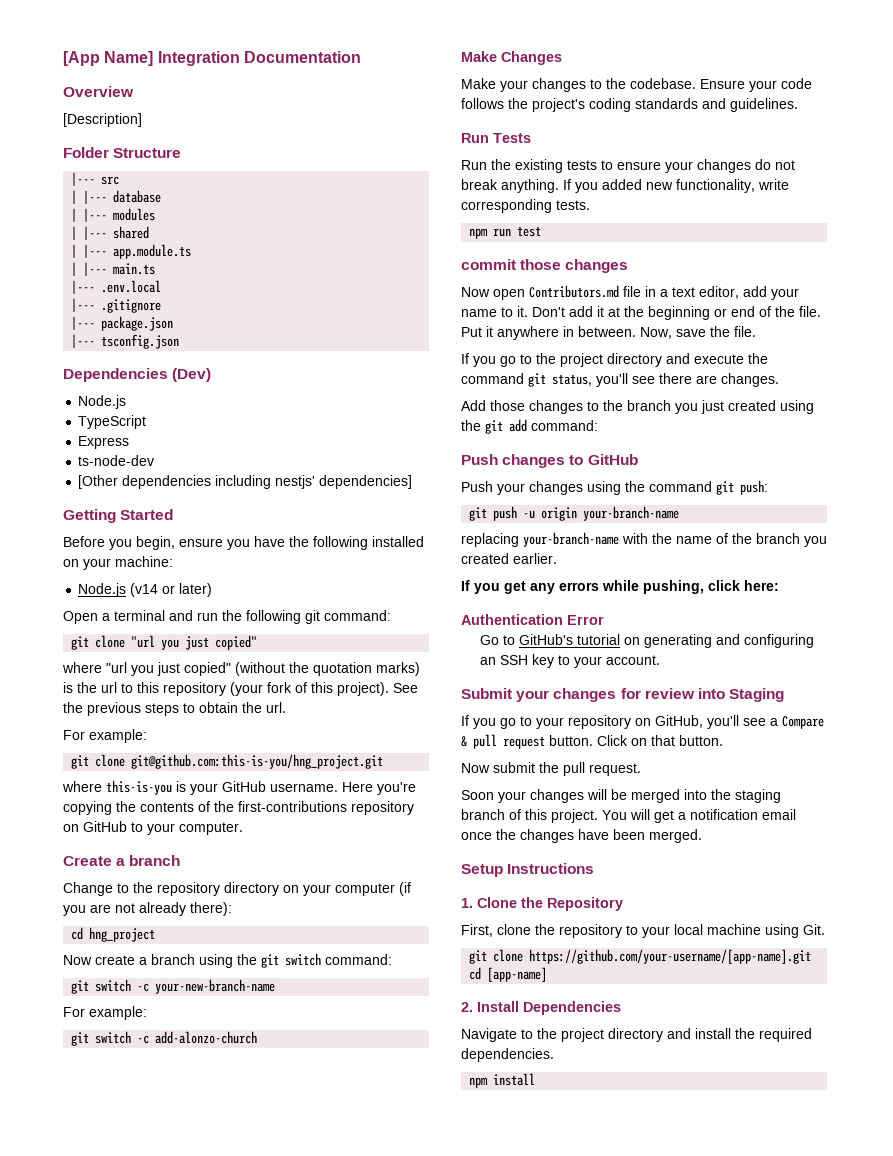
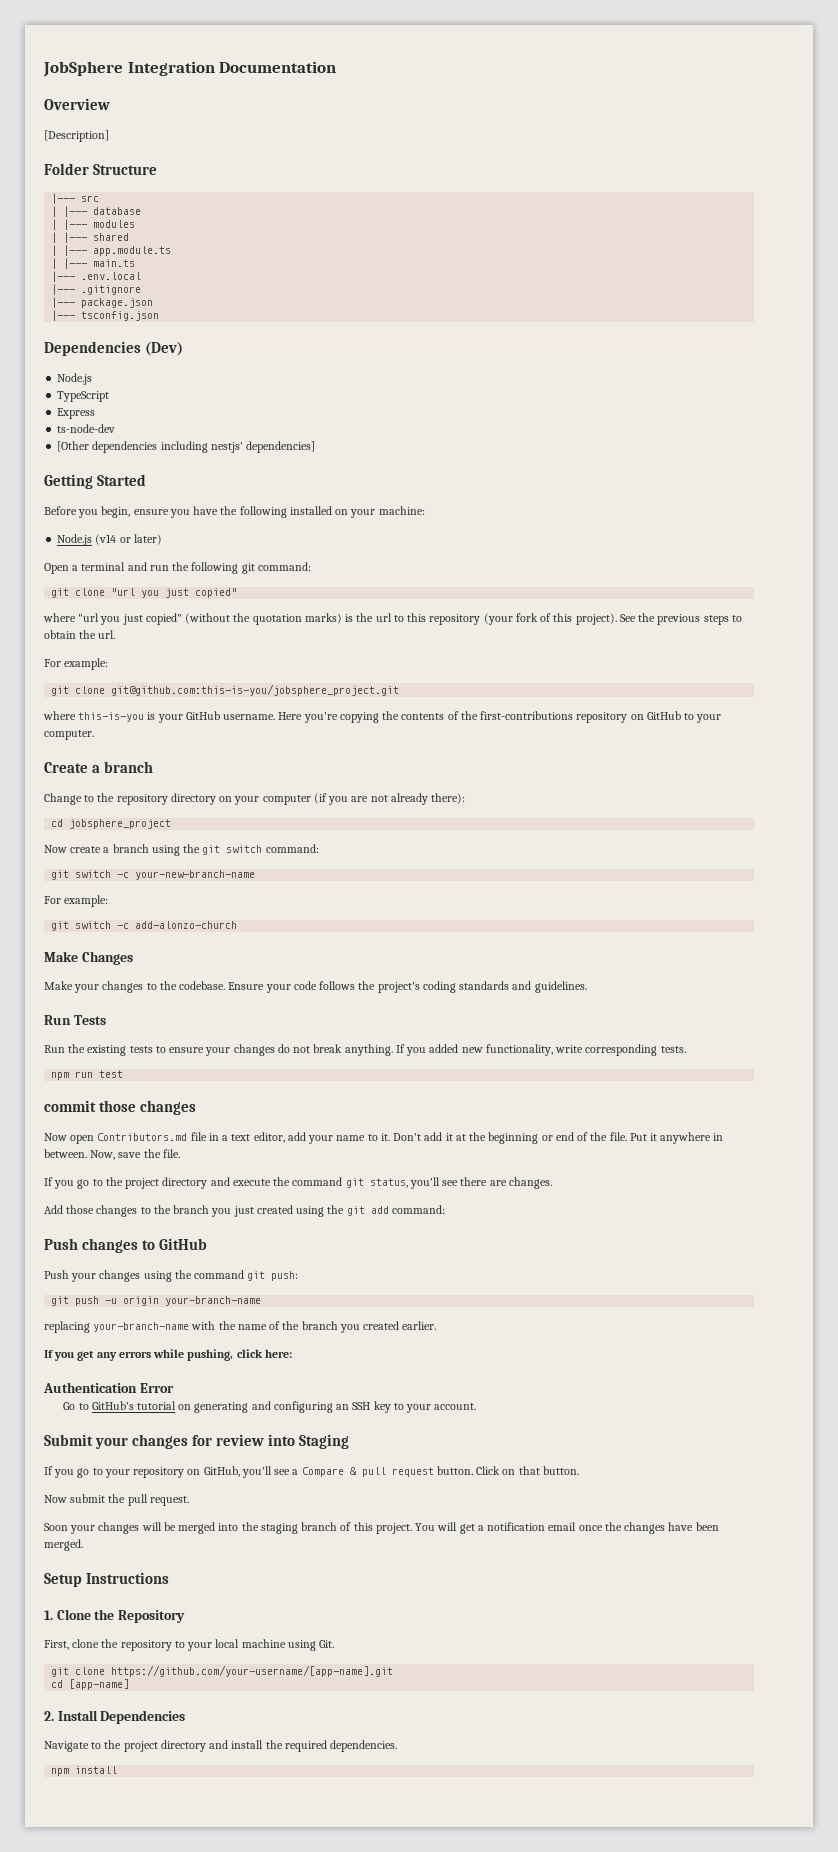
- [App Name] Integration Documentation
+ JobSphere Integration Documentation
- git clone git@github.com:this-is-you/hng_project.git
+ git clone git@github.com:this-is-you/jobsphere_project.git
- cd hng_project
+ cd jobsphere_project

